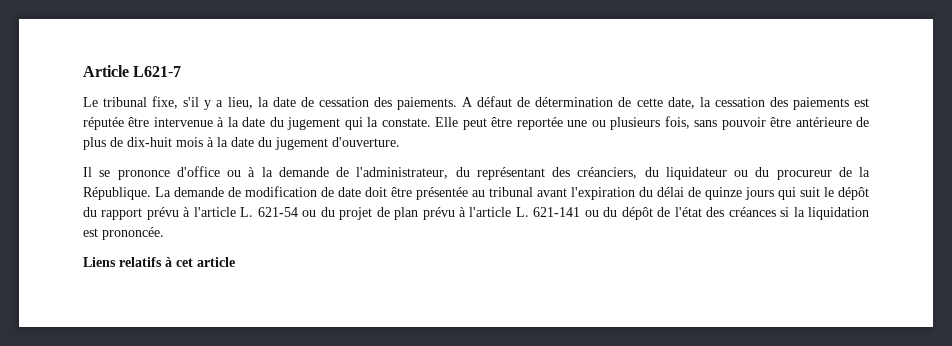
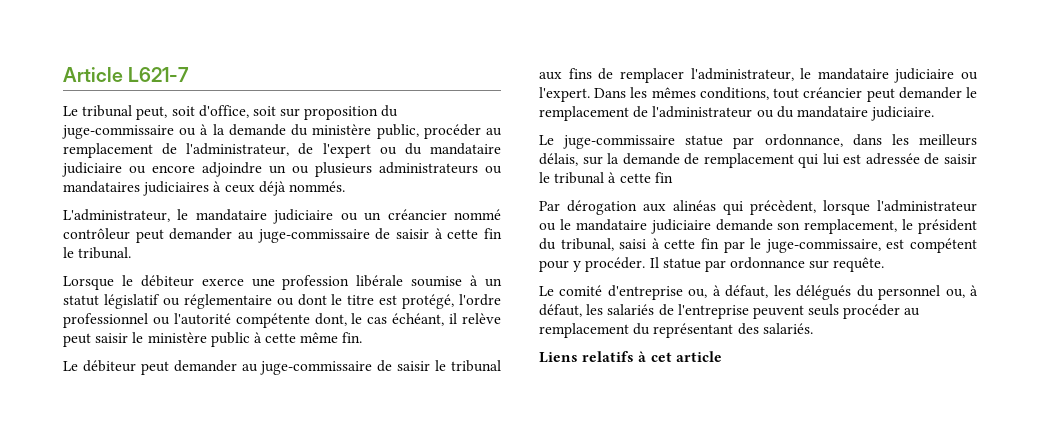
- Le tribunal fixe, s'il y a lieu, la date de cessation des paiements. A défaut de détermination de cette date, la cessation des paiements est réputée être intervenue à la date du jugement qui la constate. Elle peut être reportée une ou plusieurs fois, sans pouvoir être antérieure de plus de dix-huit mois à la date du jugement d'ouverture.
- Il se prononce d'office ou à la demande de l'administrateur, du représentant des créanciers, du liquidateur ou du procureur de la République. La demande de modification de date doit être présentée au tribunal avant l'expiration du délai de quinze jours qui suit le dépôt du rapport prévu à l'article L. 621-54 ou du projet de plan prévu à l'article L. 621-141 ou du dépôt de l'état des créances si la liquidation est prononcée.
+ Le tribunal peut, soit d'office, soit sur proposition du juge-commissaire ou à la demande du ministère public, procéder au remplacement de l'administrateur, de l'expert ou du mandataire judiciaire ou encore adjoindre un ou plusieurs administrateurs ou mandataires judiciaires à ceux déjà nommés.
+ L'administrateur, le mandataire judiciaire ou un créancier nommé contrôleur peut demander au juge-commissaire de saisir à cette fin le tribunal.
+ Lorsque le débiteur exerce une profession libérale soumise à un statut législatif ou réglementaire ou dont le titre est protégé, l'ordre professionnel ou l'autorité compétente dont, le cas échéant, il relève peut saisir le ministère public à cette même fin.
+ Le débiteur peut demander au juge-commissaire de saisir le tribunal aux fins de remplacer l'administrateur, le mandataire judiciaire ou l'expert. Dans les mêmes conditions, tout créancier peut demander le remplacement de l'administrateur ou du mandataire judiciaire.
+ Le juge-commissaire statue par ordonnance, dans les meilleurs délais, sur la demande de remplacement qui lui est adressée de saisir le tribunal à cette fin
+ Par dérogation aux alinéas qui précèdent, lorsque l'administrateur ou le mandataire judiciaire demande son remplacement, le président du tribunal, saisi à cette fin par le juge-commissaire, est compétent pour y procéder. Il statue par ordonnance sur requête.
+ Le comité d'entreprise ou, à défaut, les délégués du personnel ou, à défaut, les salariés de l'entreprise peuvent seuls procéder au remplacement du représentant des salariés.

